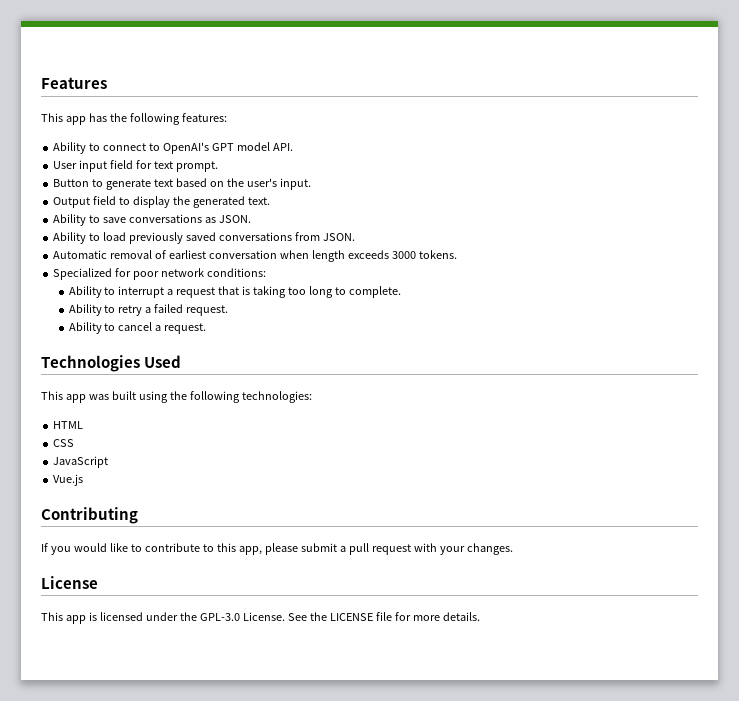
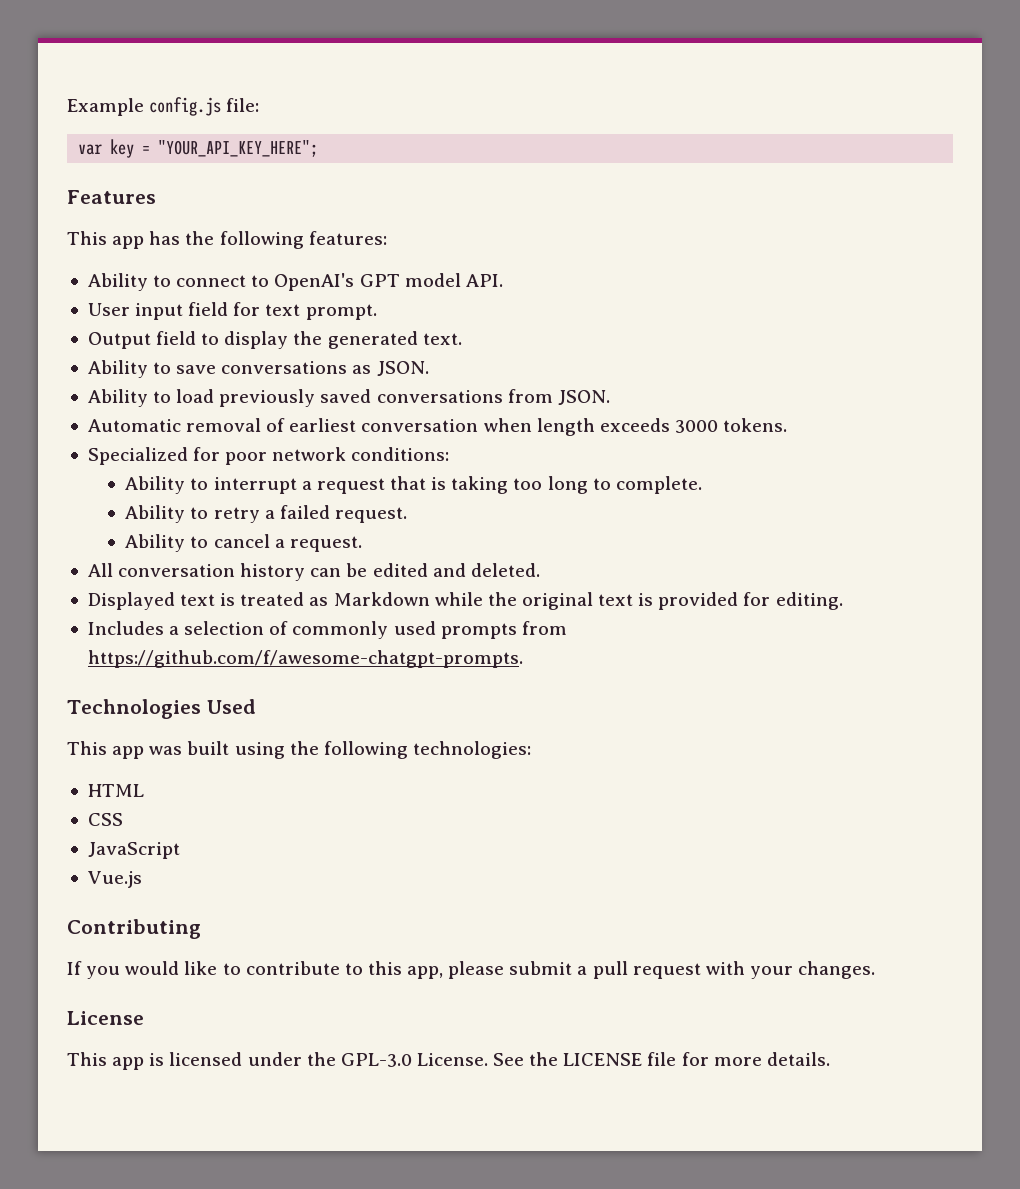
+ Example config.js file:
+ var key = "YOUR_API_KEY_HERE";
- Button to generate text based on the user's input.
+ All conversation history can be edited and deleted.
+ Displayed text is treated as Markdown while the original text is provided for editing.
+ Includes a selection of commonly used prompts from https://github.com/f/awesome-chatgpt-prompts.

